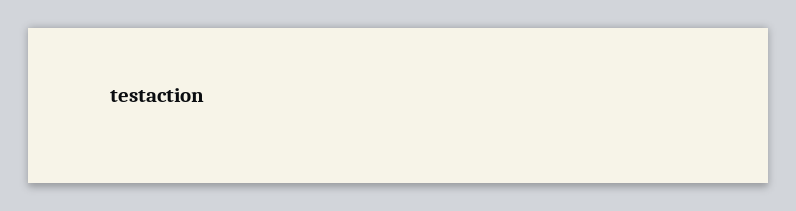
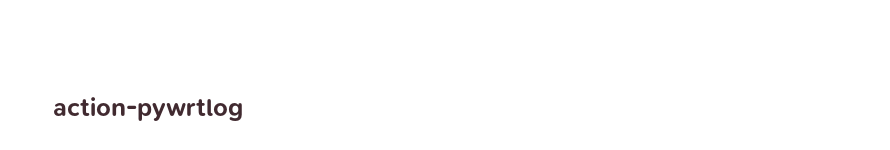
- testaction
+ action-pywrtlog

